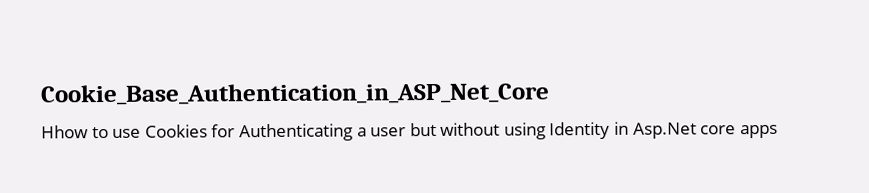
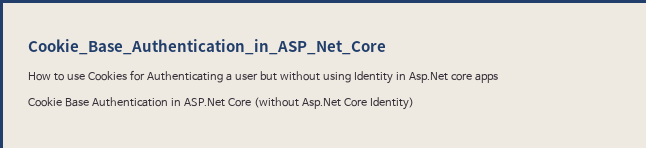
- Hhow to use Cookies for Authenticating a user but without using Identity in Asp.Net core apps
+ How to use Cookies for Authenticating a user but without using Identity in Asp.Net core apps
+ Cookie Base Authentication in ASP.Net Core (without Asp.Net Core Identity)

